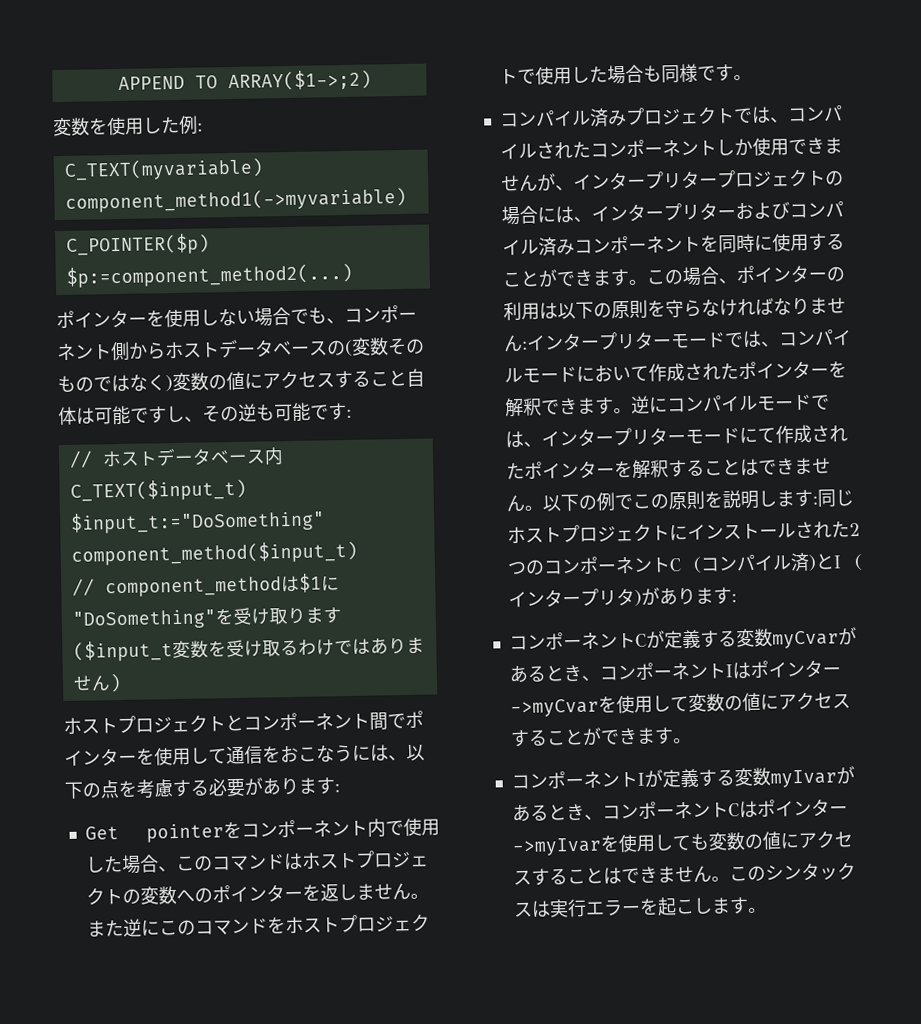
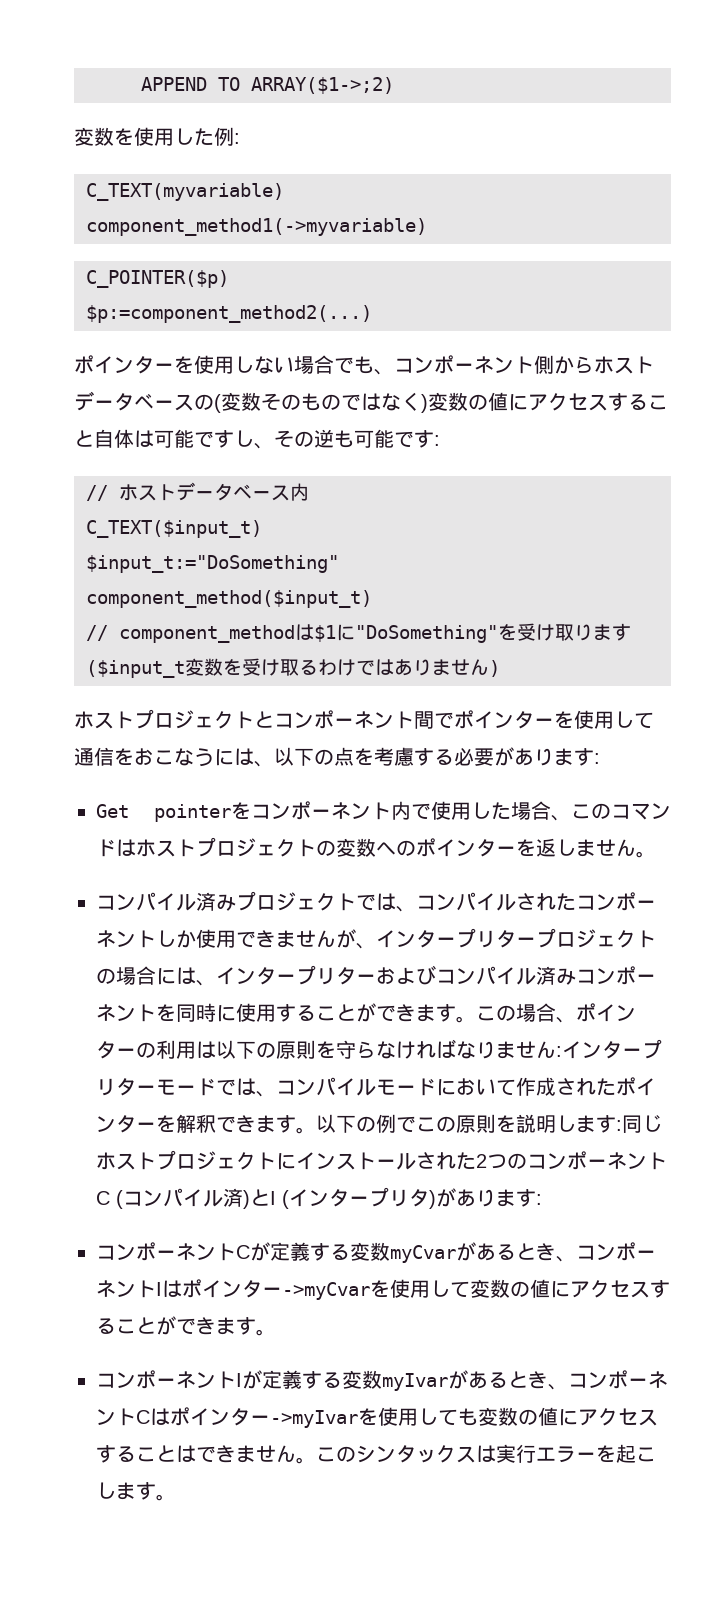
- また逆にこのコマンドをホストプロジェクトで使用した場合も同様です。
- 逆にコンパイルモードでは、インタープリターモードにて作成されたポインターを解釈することはできません。

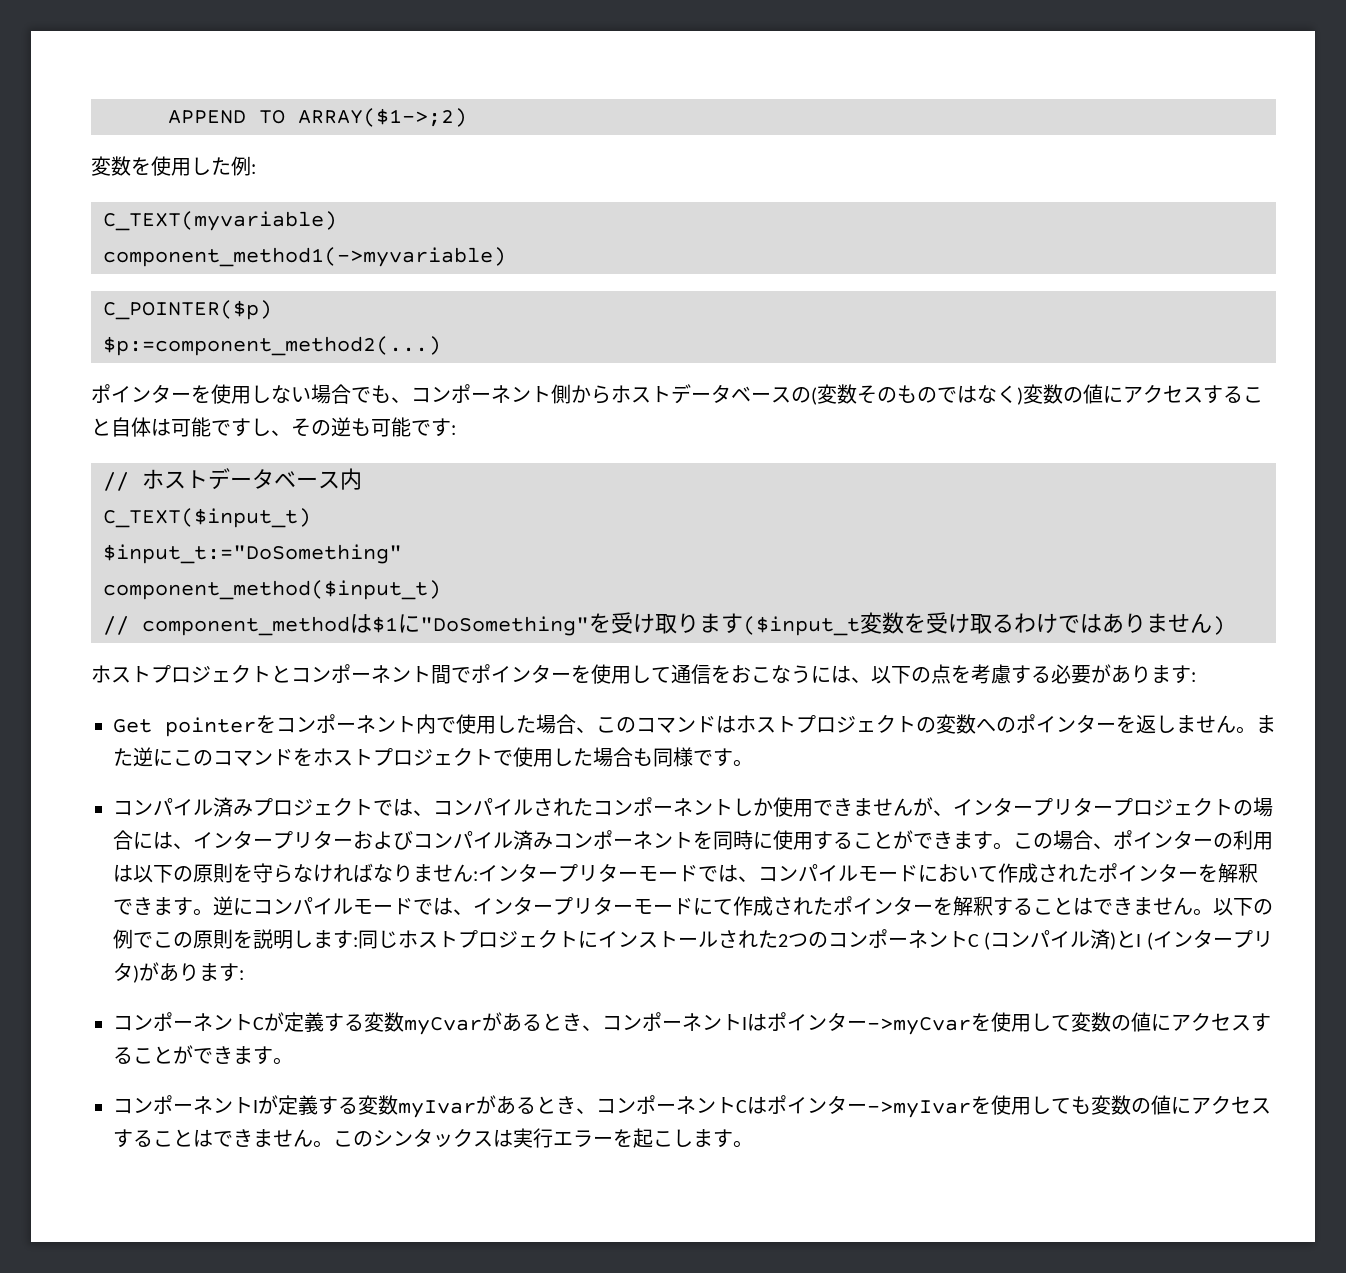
+ また逆にこのコマンドをホストプロジェクトで使用した場合も同様です。
+ 逆にコンパイルモードでは、インタープリターモードにて作成されたポインターを解釈することはできません。

